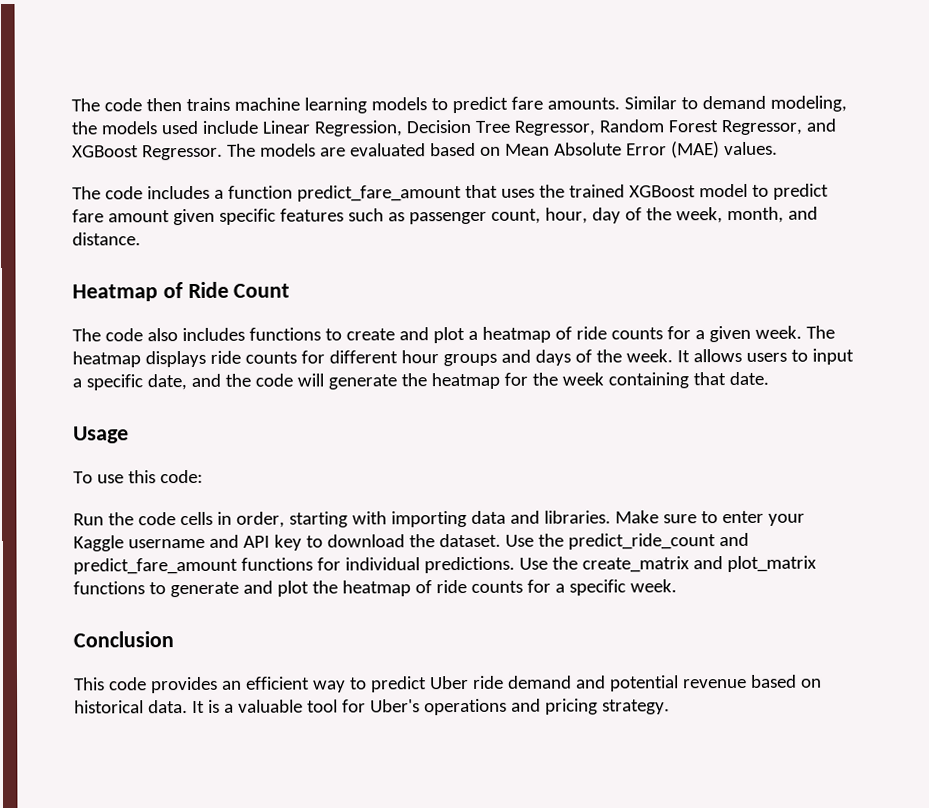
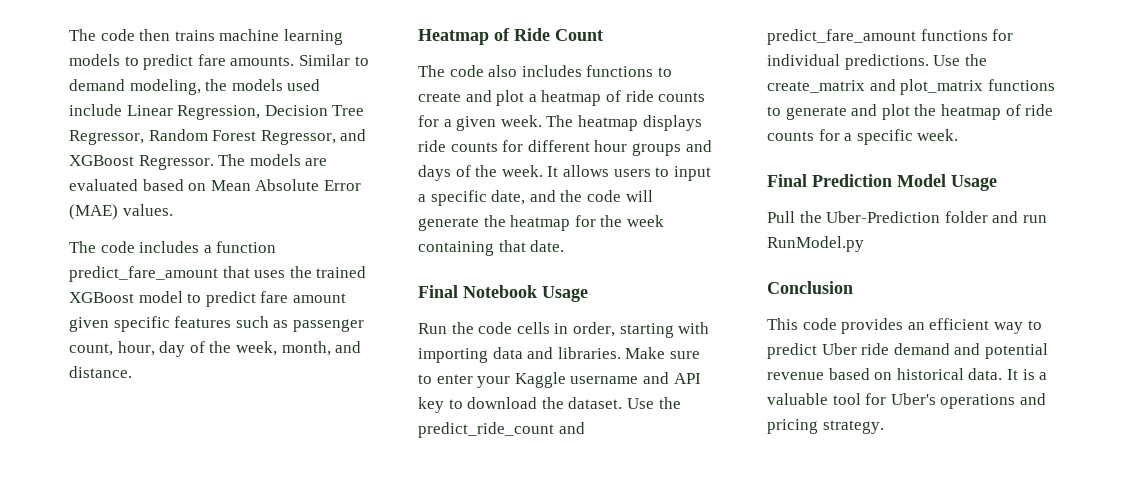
- Usage
- To use this code:
+ Final Notebook Usage
+ Final Prediction Model Usage
+ Pull the Uber-Prediction folder and run RunModel.py

